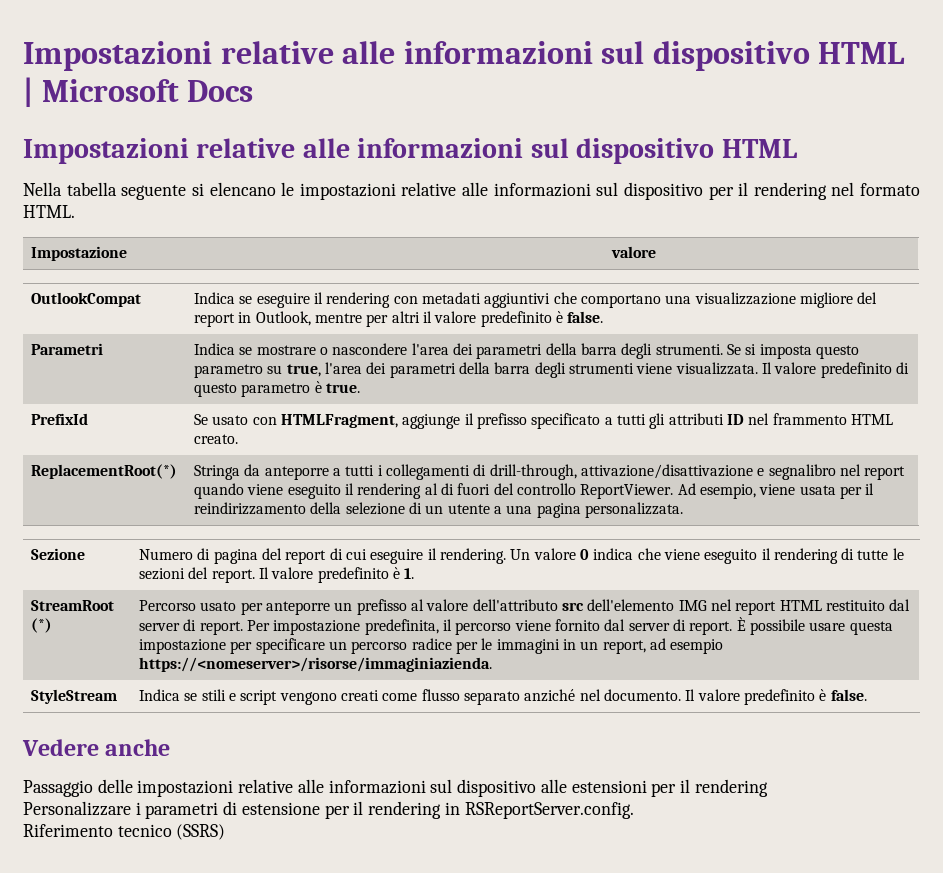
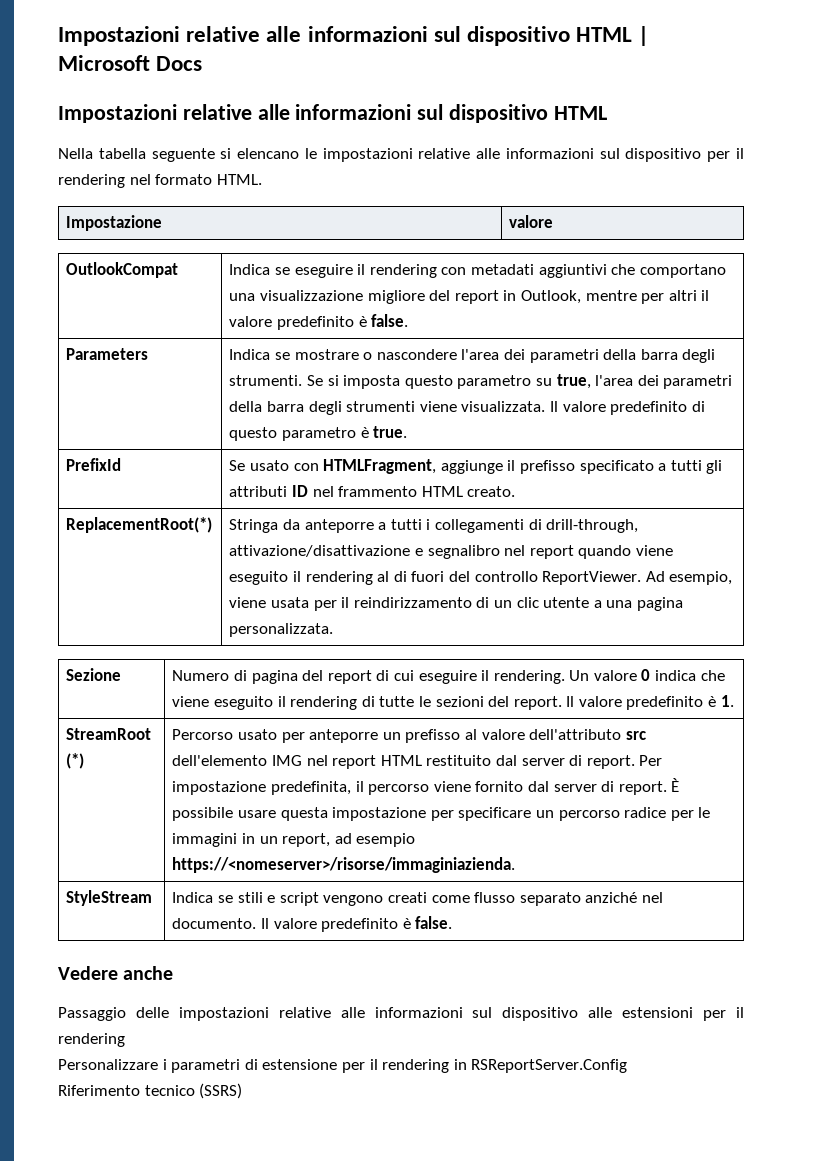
- Parametri | Indica se mostrare o nascondere l'area dei parametri della barra degli strumenti. Se si imposta questo parametro su true, l'area dei parametri della barra degli strumenti viene visualizzata. Il valore predefinito di questo parametro è true.
+ Parameters | Indica se mostrare o nascondere l'area dei parametri della barra degli strumenti. Se si imposta questo parametro su true, l'area dei parametri della barra degli strumenti viene visualizzata. Il valore predefinito di questo parametro è true.
- Ad esempio, viene usata per il reindirizzamento della selezione di un utente a una pagina personalizzata.
+ Ad esempio, viene usata per il reindirizzamento di un clic utente a una pagina personalizzata.
- Personalizzare i parametri di estensione per il rendering in RSReportServer.config.
+ Personalizzare i parametri di estensione per il rendering in RSReportServer.Config

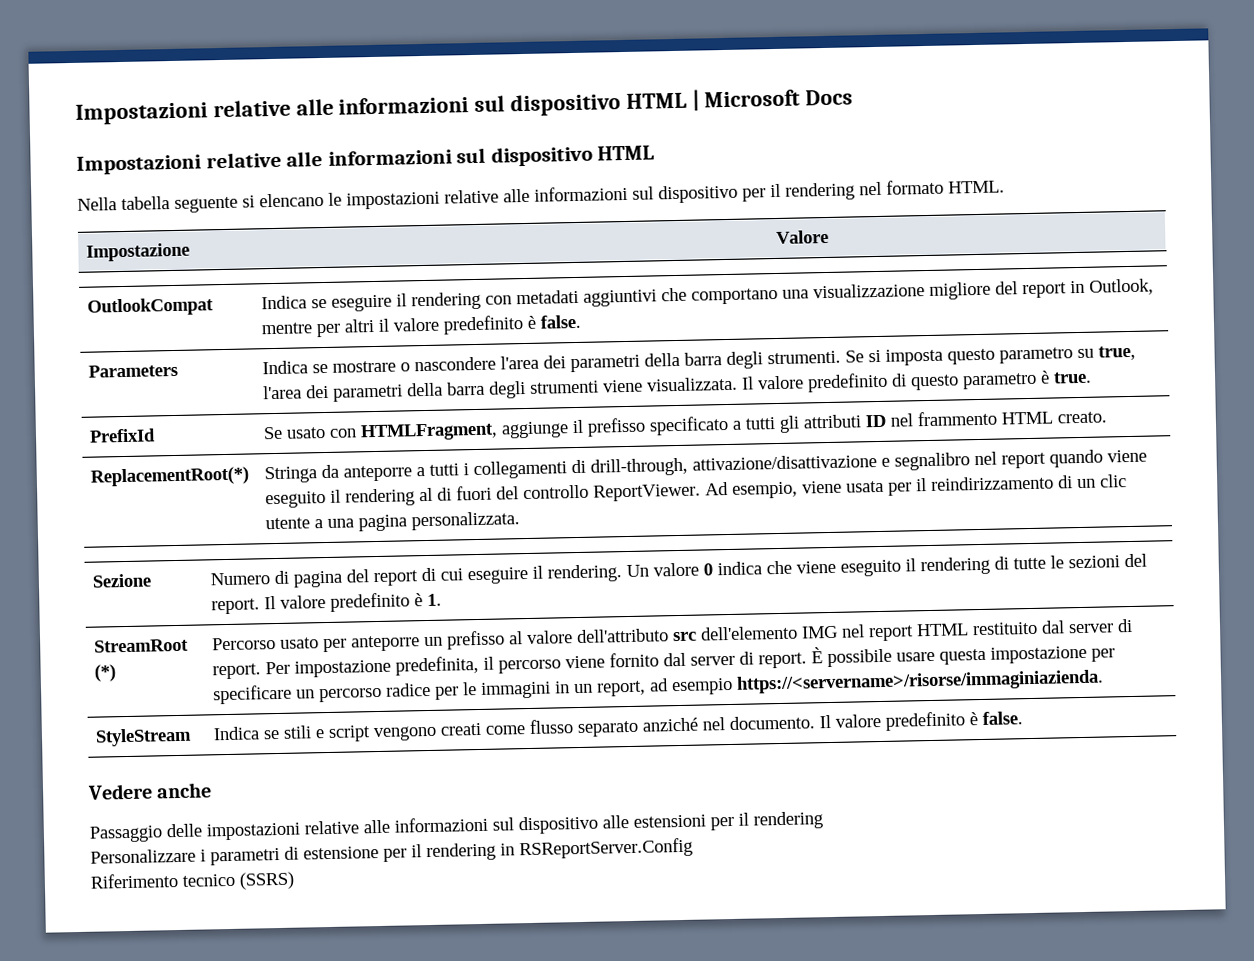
- Impostazione | valore
+ Impostazione | Valore
- È possibile usare questa impostazione per specificare un percorso radice per le immagini in un report, ad esempio https://<nomeserver>/risorse/immaginiazienda.
+ È possibile usare questa impostazione per specificare un percorso radice per le immagini in un report, ad esempio https://<servername>/risorse/immaginiazienda.

